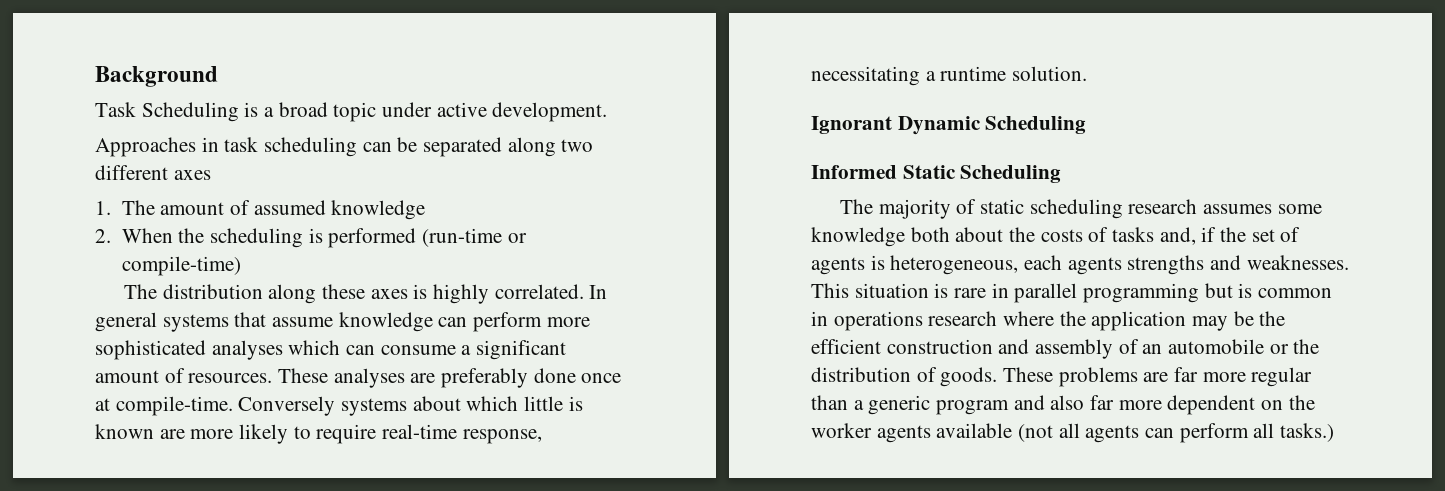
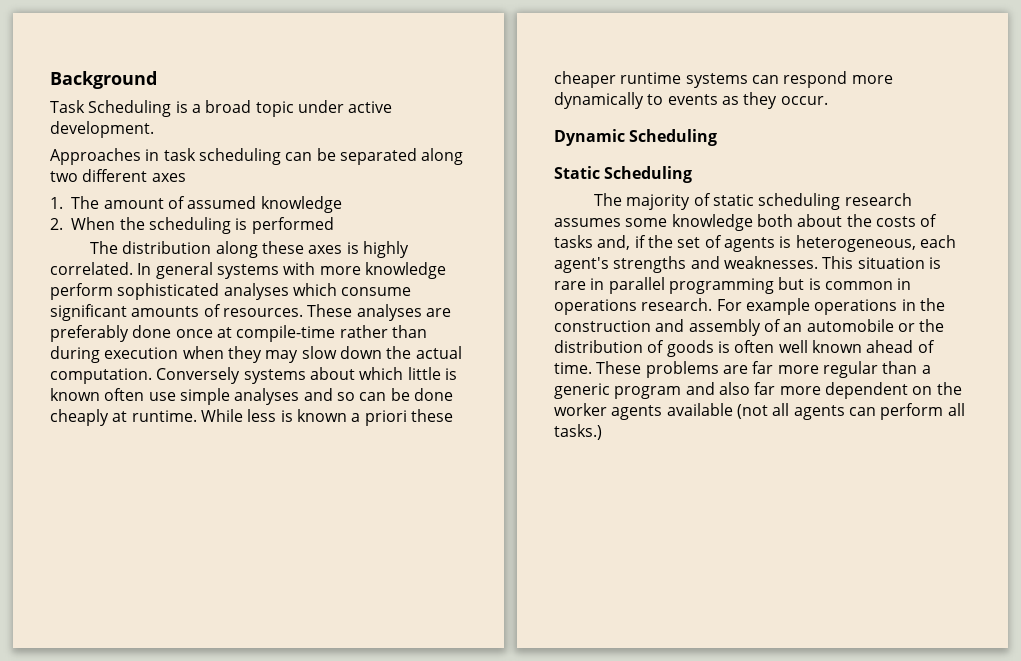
- 2. When the scheduling is performed (run-time or compile-time)
+ 2. When the scheduling is performed
- In general systems that assume knowledge can perform more sophisticated analyses which can consume a significant amount of resources.
+ In general systems with more knowledge perform sophisticated analyses which consume significant amounts of resources.
- These analyses are preferably done once at compile-time.
+ These analyses are preferably done once at compile-time rather than during execution when they may slow down the actual computation.
- Conversely systems about which little is known are more likely to require real-time response, necessitating a runtime solution.
- Ignorant Dynamic Scheduling
+ Conversely systems about which little is known often use simple analyses and so can be done cheaply at runtime. While less is known a priori these cheaper runtime systems can respond more dynamically to events as they occur.
+ Dynamic Scheduling
- Informed Static Scheduling
+ Static Scheduling
- The majority of static scheduling research assumes some knowledge both about the costs of tasks and, if the set of agents is heterogeneous, each agents strengths and weaknesses.
+ The majority of static scheduling research assumes some knowledge both about the costs of tasks and, if the set of agents is heterogeneous, each agent's strengths and weaknesses.
- This situation is rare in parallel programming but is common in operations research where the application may be the efficient construction and assembly of an automobile or the distribution of goods.
+ This situation is rare in parallel programming but is common in operations research. For example operations in the construction and assembly of an automobile or the distribution of goods is often well known ahead of time.

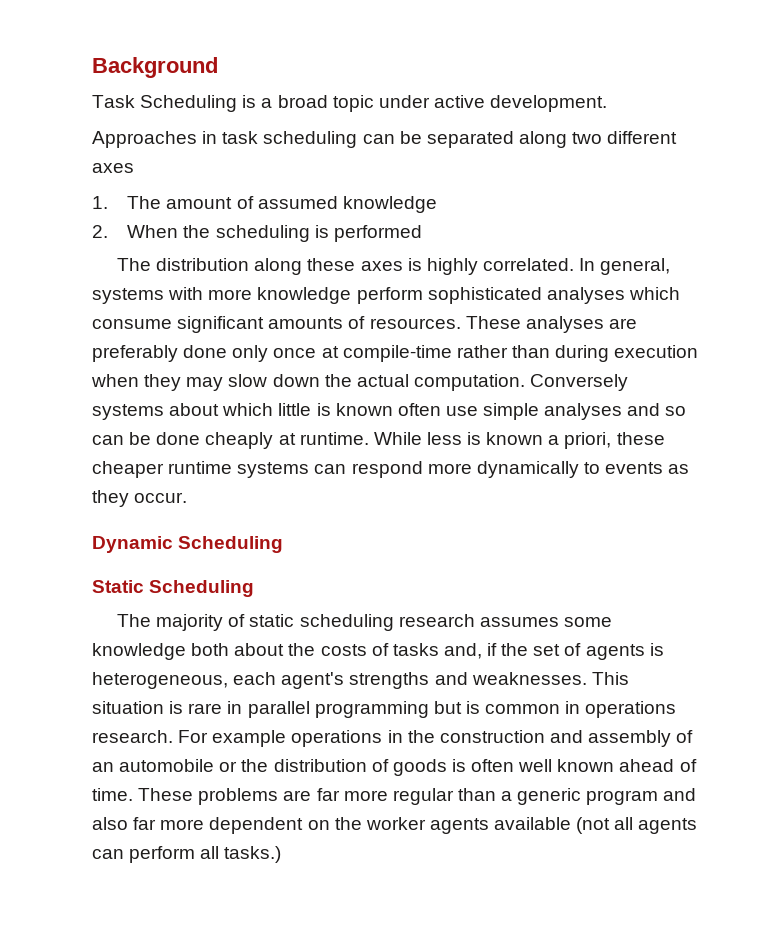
- In general systems with more knowledge perform sophisticated analyses which consume significant amounts of resources.
+ In general, systems with more knowledge perform sophisticated analyses which consume significant amounts of resources.
- These analyses are preferably done once at compile-time rather than during execution when they may slow down the actual computation.
+ These analyses are preferably done only once at compile-time rather than during execution when they may slow down the actual computation.
- While less is known a priori these cheaper runtime systems can respond more dynamically to events as they occur.
+ While less is known a priori, these cheaper runtime systems can respond more dynamically to events as they occur.

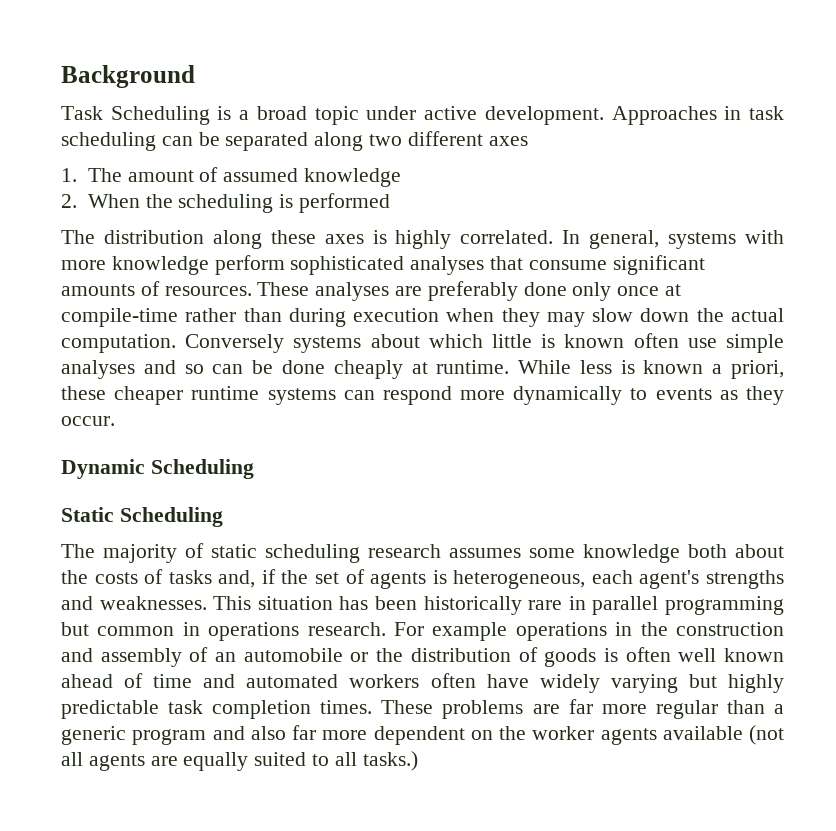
- Task Scheduling is a broad topic under active development.
- Approaches in task scheduling can be separated along two different axes
+ Task Scheduling is a broad topic under active development. Approaches in task scheduling can be separated along two different axes
- In general, systems with more knowledge perform sophisticated analyses which consume significant amounts of resources.
+ In general, systems with more knowledge perform sophisticated analyses that consume significant amounts of resources.
- This situation is rare in parallel programming but is common in operations research.
+ This situation has been historically rare in parallel programming but common in operations research.
- For example operations in the construction and assembly of an automobile or the distribution of goods is often well known ahead of time.
+ For example operations in the construction and assembly of an automobile or the distribution of goods is often well known ahead of time and automated workers often have widely varying but highly predictable task completion times.
- These problems are far more regular than a generic program and also far more dependent on the worker agents available (not all agents can perform all tasks.)
+ These problems are far more regular than a generic program and also far more dependent on the worker agents available (not all agents are equally suited to all tasks.)

